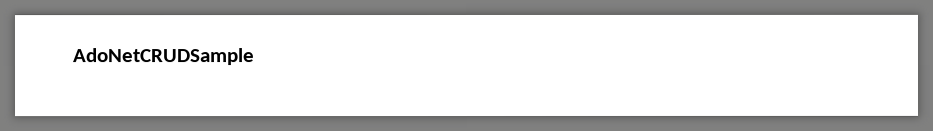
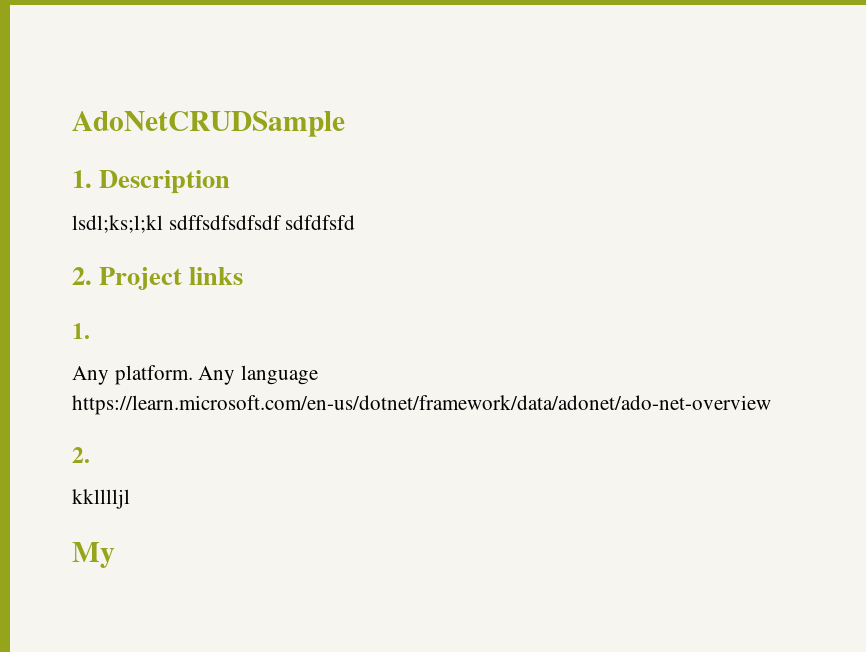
+ 1. Description
+ lsdl;ks;l;kl sdffsdfsdfsdf sdfdfsfd
+ 2. Project links
+ 1.
+ Any platform. Any language https://learn.microsoft.com/en-us/dotnet/framework/data/adonet/ado-net-overview
+ 2.
+ kklllljl
+ My

